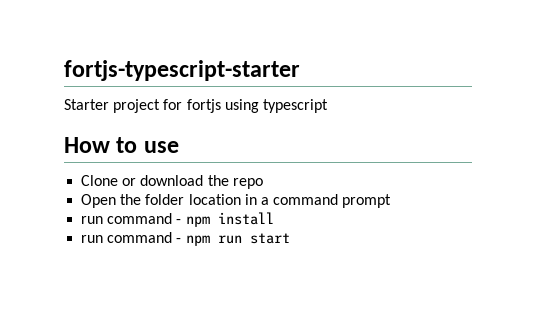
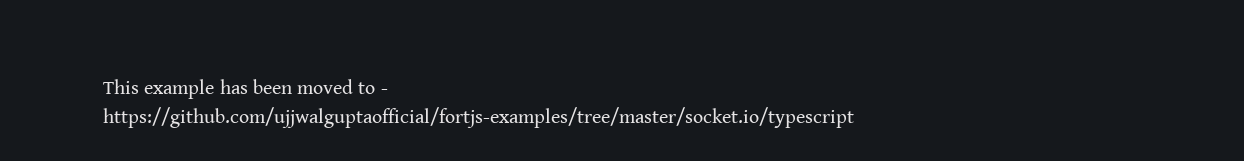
- fortjs-typescript-starter
- Starter project for fortjs using typescript
- How to use
- Clone or download the repo
- Open the folder location in a command prompt
- run command - npm install
- run command - npm run start
+ This example has been moved to - https://github.com/ujjwalguptaofficial/fortjs-examples/tree/master/socket.io/typescript

